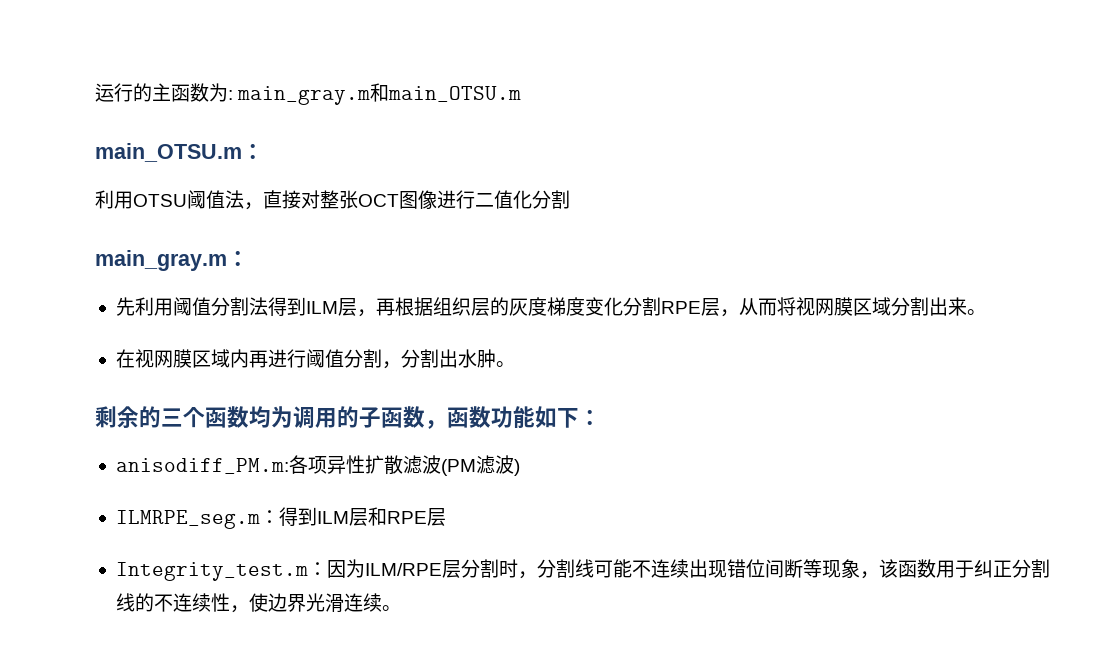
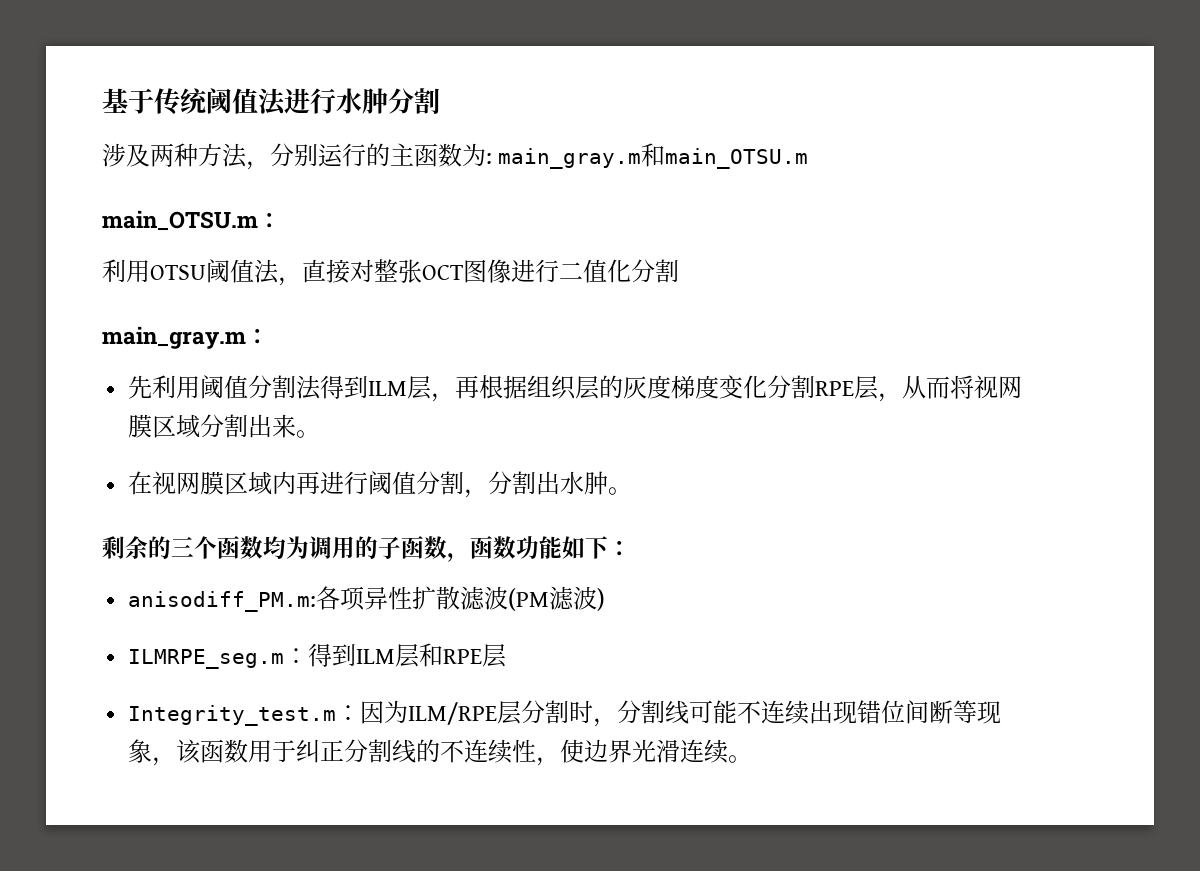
- 运行的主函数为: main_gray.m和main_OTSU.m
+ 基于传统阈值法进行水肿分割
+ 涉及两种方法，分别运行的主函数为: main_gray.m和main_OTSU.m

